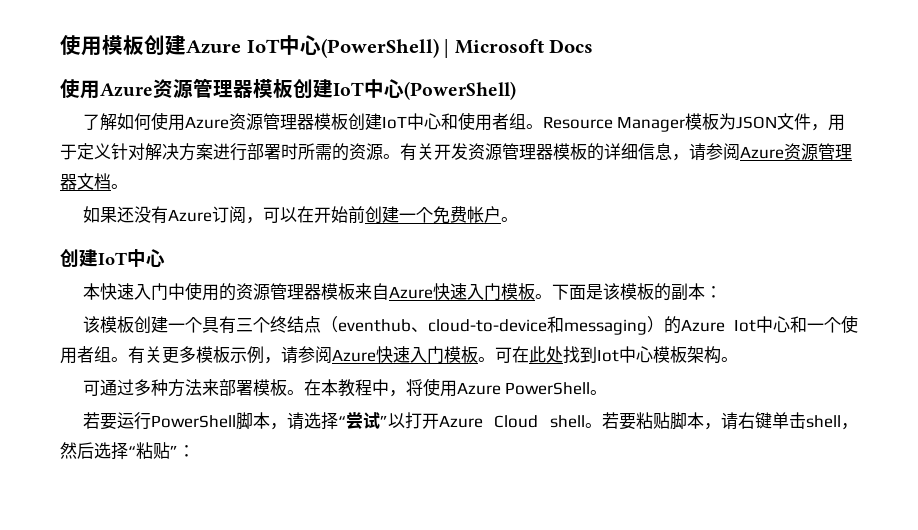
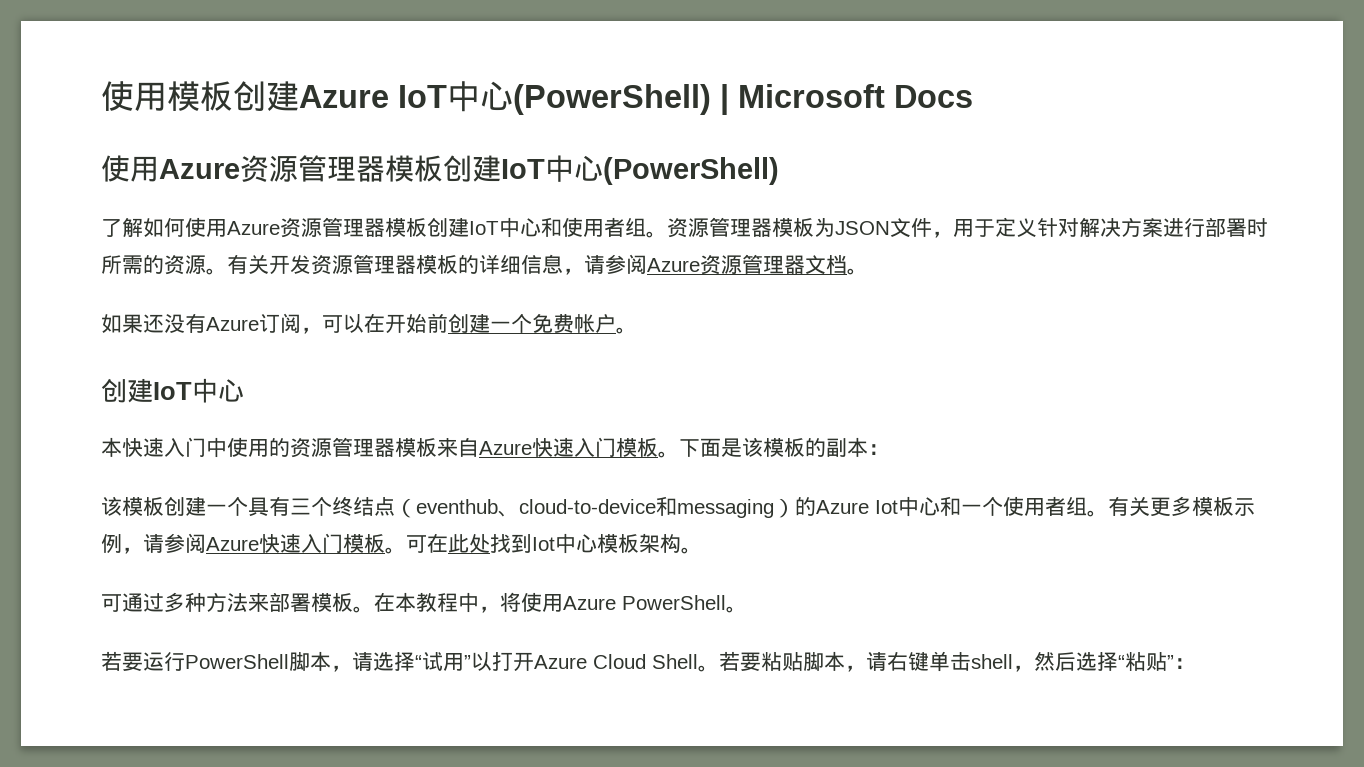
- Resource Manager模板为JSON文件，用于定义针对解决方案进行部署时所需的资源。
+ 资源管理器模板为JSON文件，用于定义针对解决方案进行部署时所需的资源。
- 若要运行PowerShell脚本，请选择“尝试”以打开Azure Cloud shell。
+ 若要运行PowerShell脚本，请选择“试用”以打开Azure Cloud Shell。

